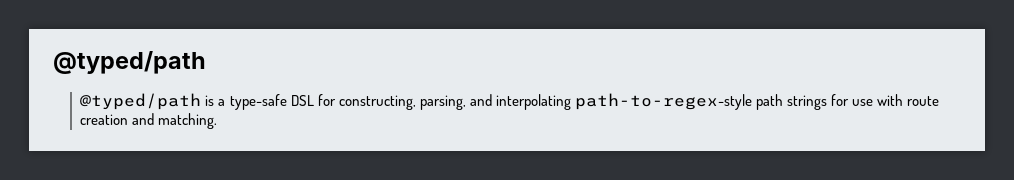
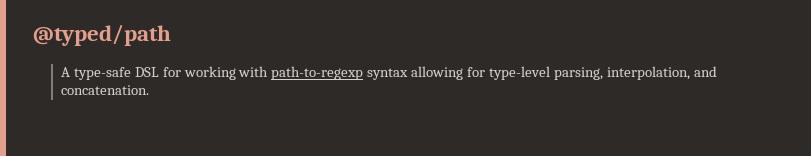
- @typed/path is a type-safe DSL for constructing, parsing, and interpolating path-to-regex-style path strings for use with route creation and matching.
+ A type-safe DSL for working with path-to-regexp syntax allowing for type-level parsing, interpolation, and concatenation.

